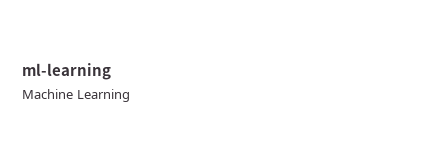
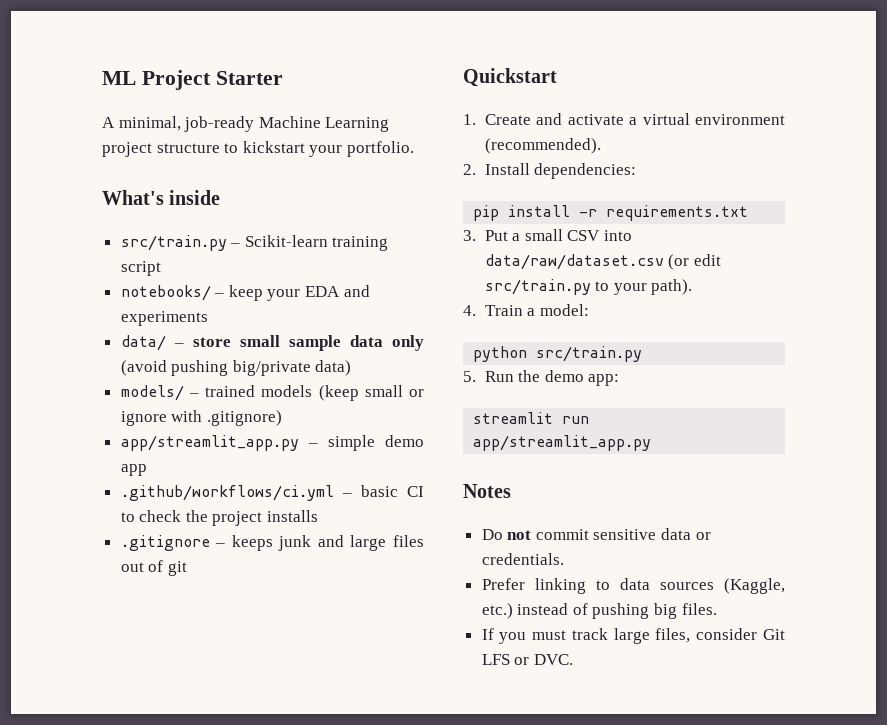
- ml-learning
- Machine Learning
+ ML Project Starter
+ A minimal, job-ready Machine Learning project structure to kickstart your portfolio.
+ What's inside
+ src/train.py – Scikit-learn training script
+ notebooks/ – keep your EDA and experiments
+ data/ – store small sample data only (avoid pushing big/private data)
+ models/ – trained models (keep small or ignore with .gitignore)
+ app/streamlit_app.py – simple demo app
+ .github/workflows/ci.yml – basic CI to check the project installs
+ .gitignore – keeps junk and large files out of git
+ Quickstart
+ 1. Create and activate a virtual environment (recommended).
+ 2. Install dependencies:
+ pip install -r requirements.txt
+ 3. Put a small CSV into data/raw/dataset.csv (or edit src/train.py to your path).
+ 4. Train a model:
+ python src/train.py
+ 5. Run the demo app:
+ streamlit run app/streamlit_app.py
+ Notes
+ Do not commit sensitive data or credentials.
+ Prefer linking to data sources (Kaggle, etc.) instead of pushing big files.
+ If you must track large files, consider Git LFS or DVC.

